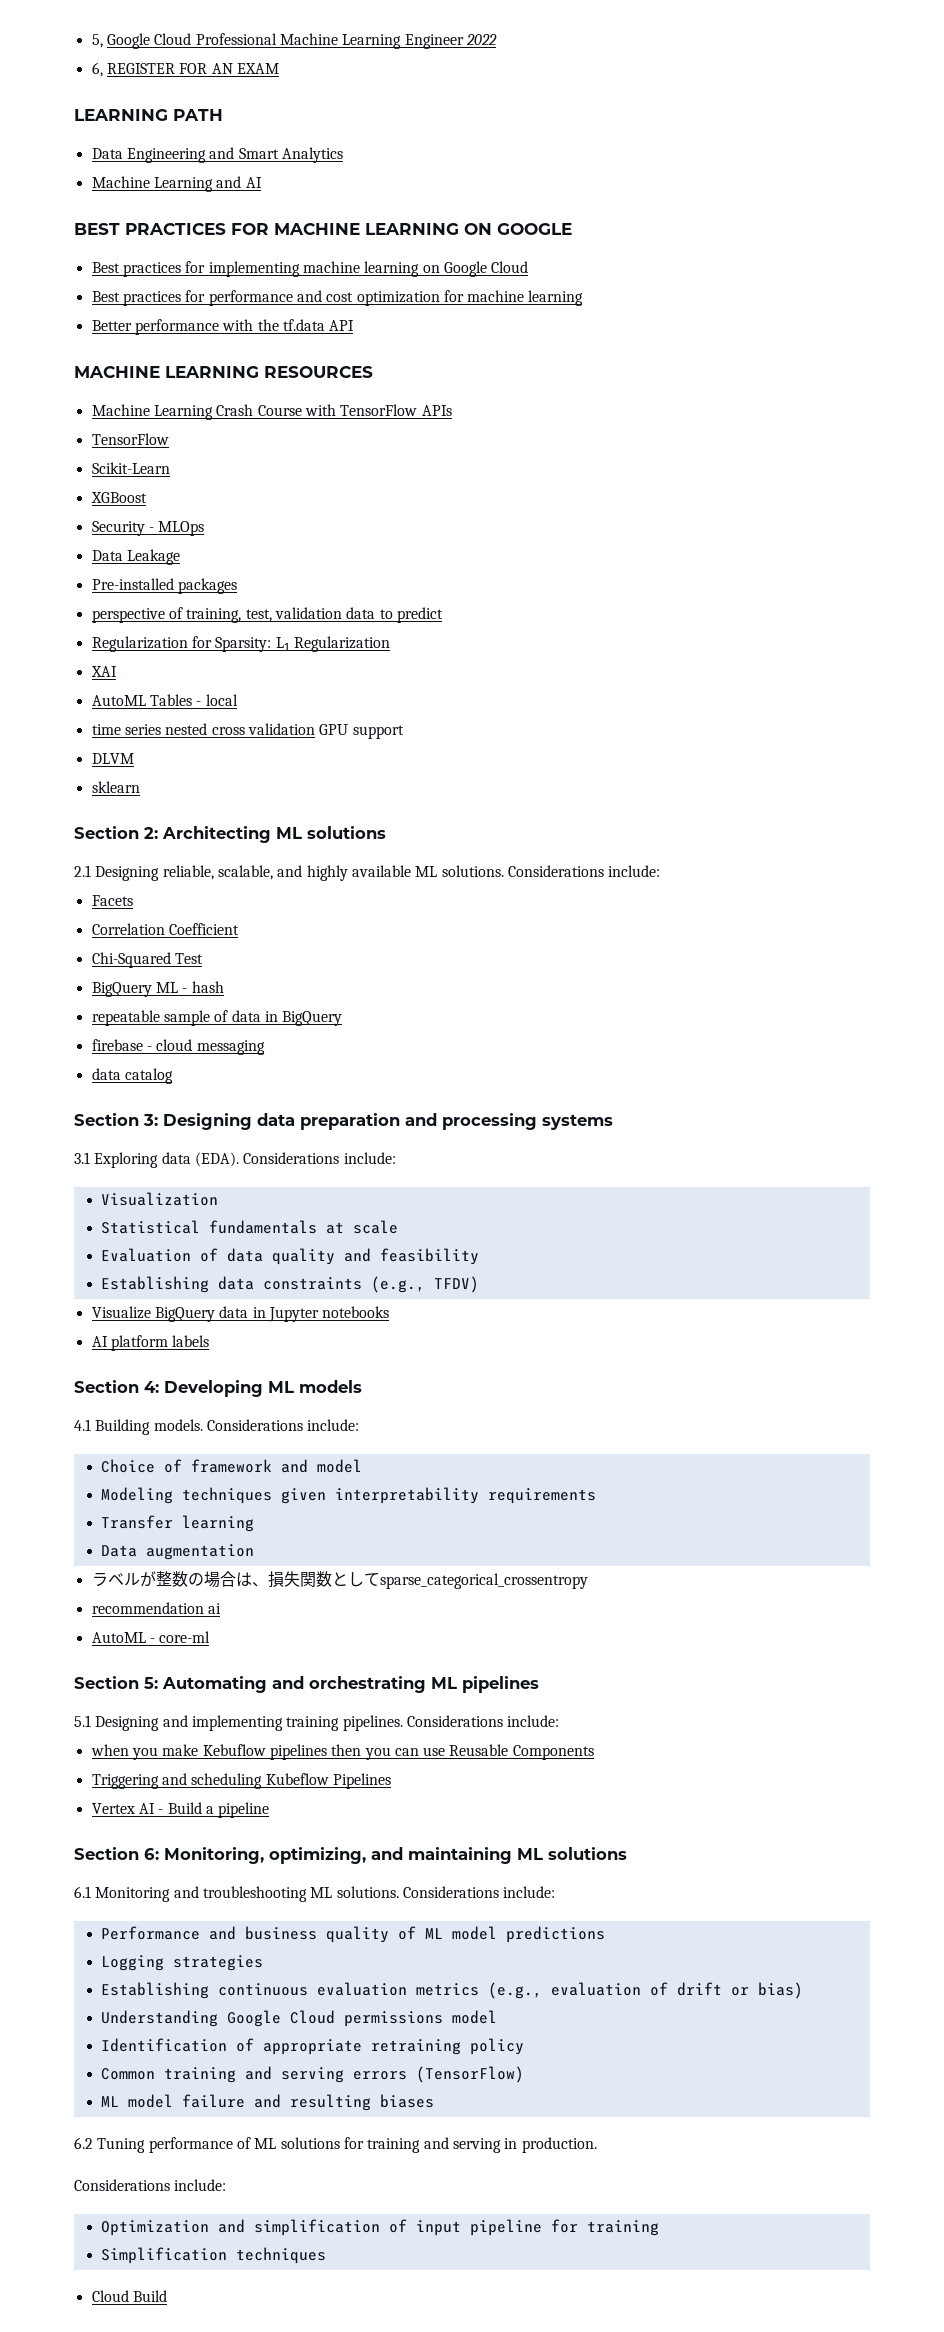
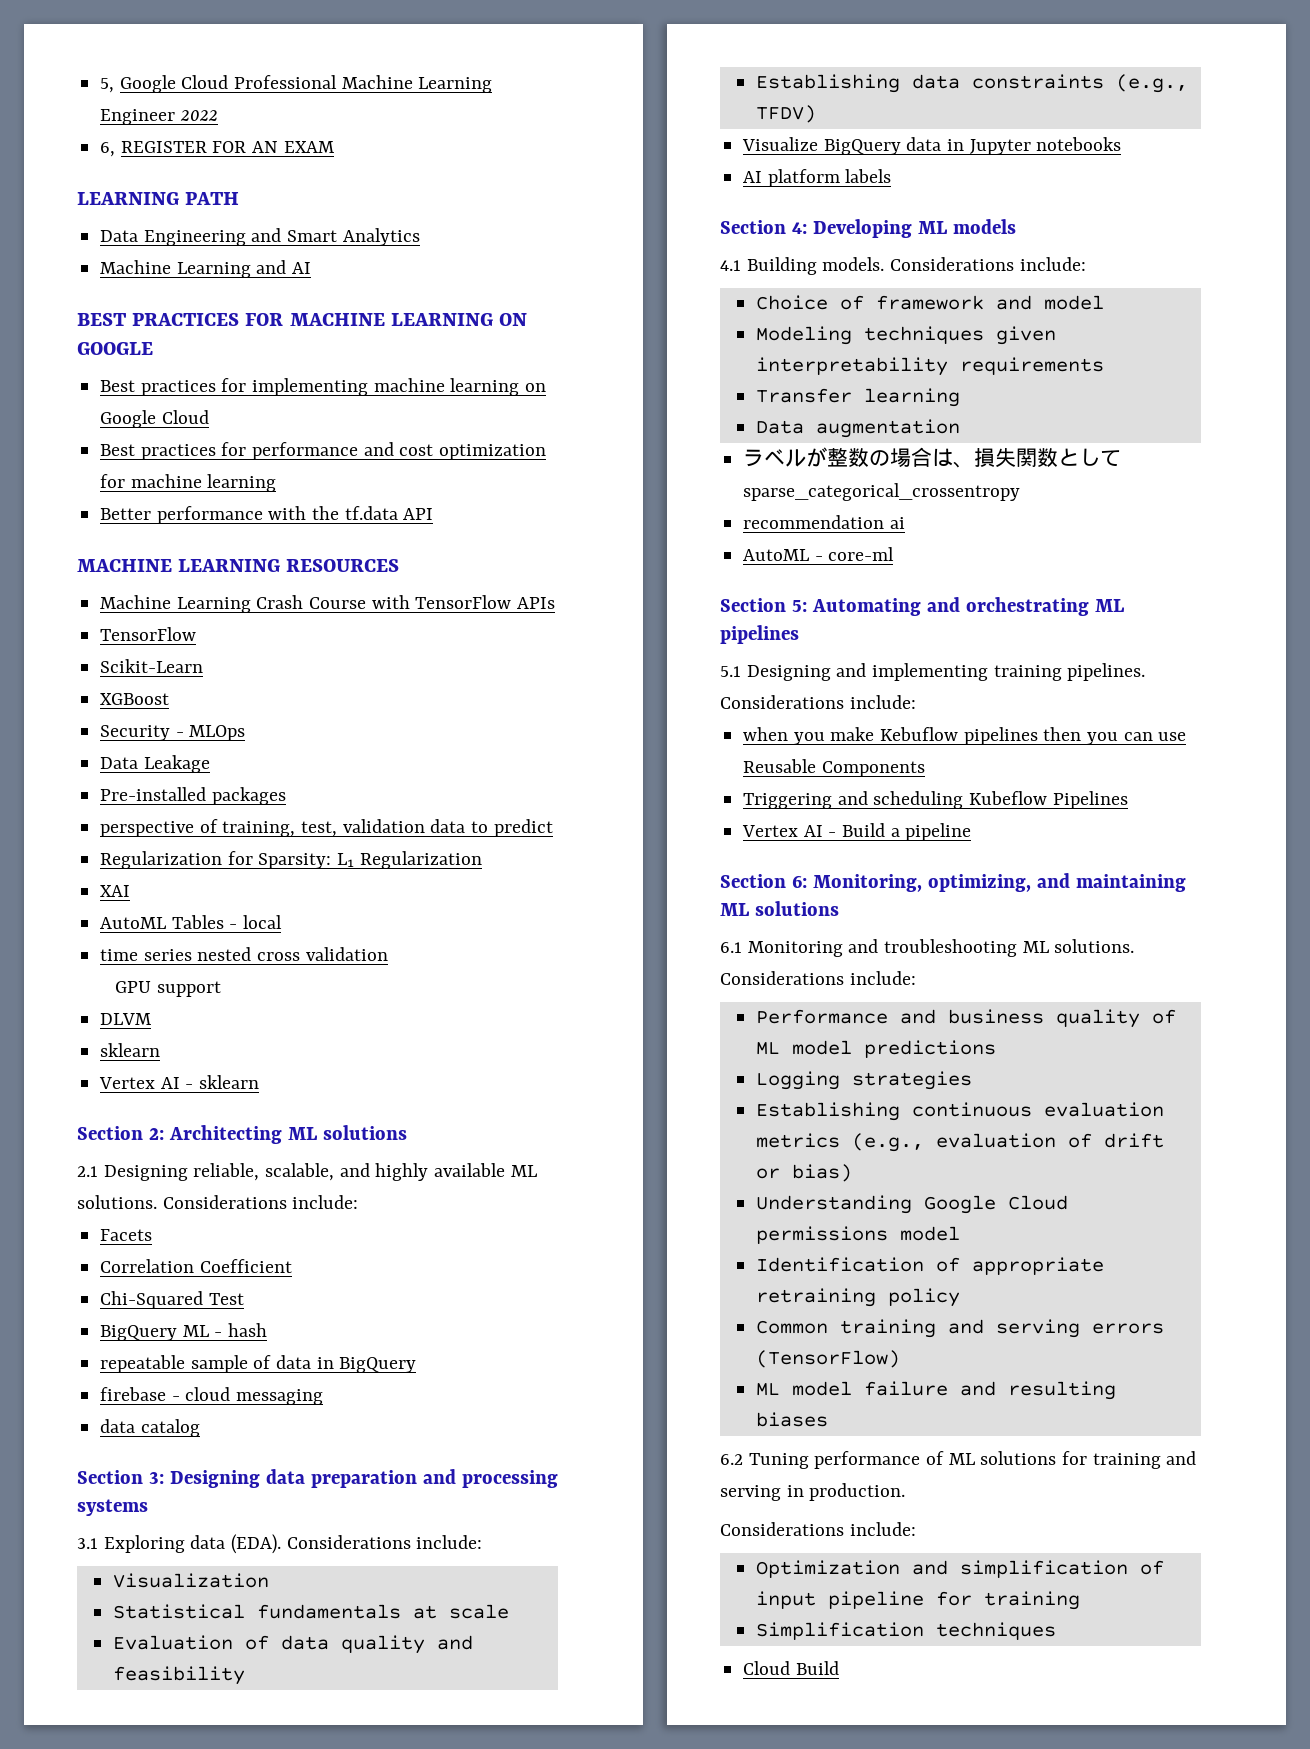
- time series nested cross validation GPU support
+ time series nested cross validation
+ GPU support
+ Vertex AI - sklearn

